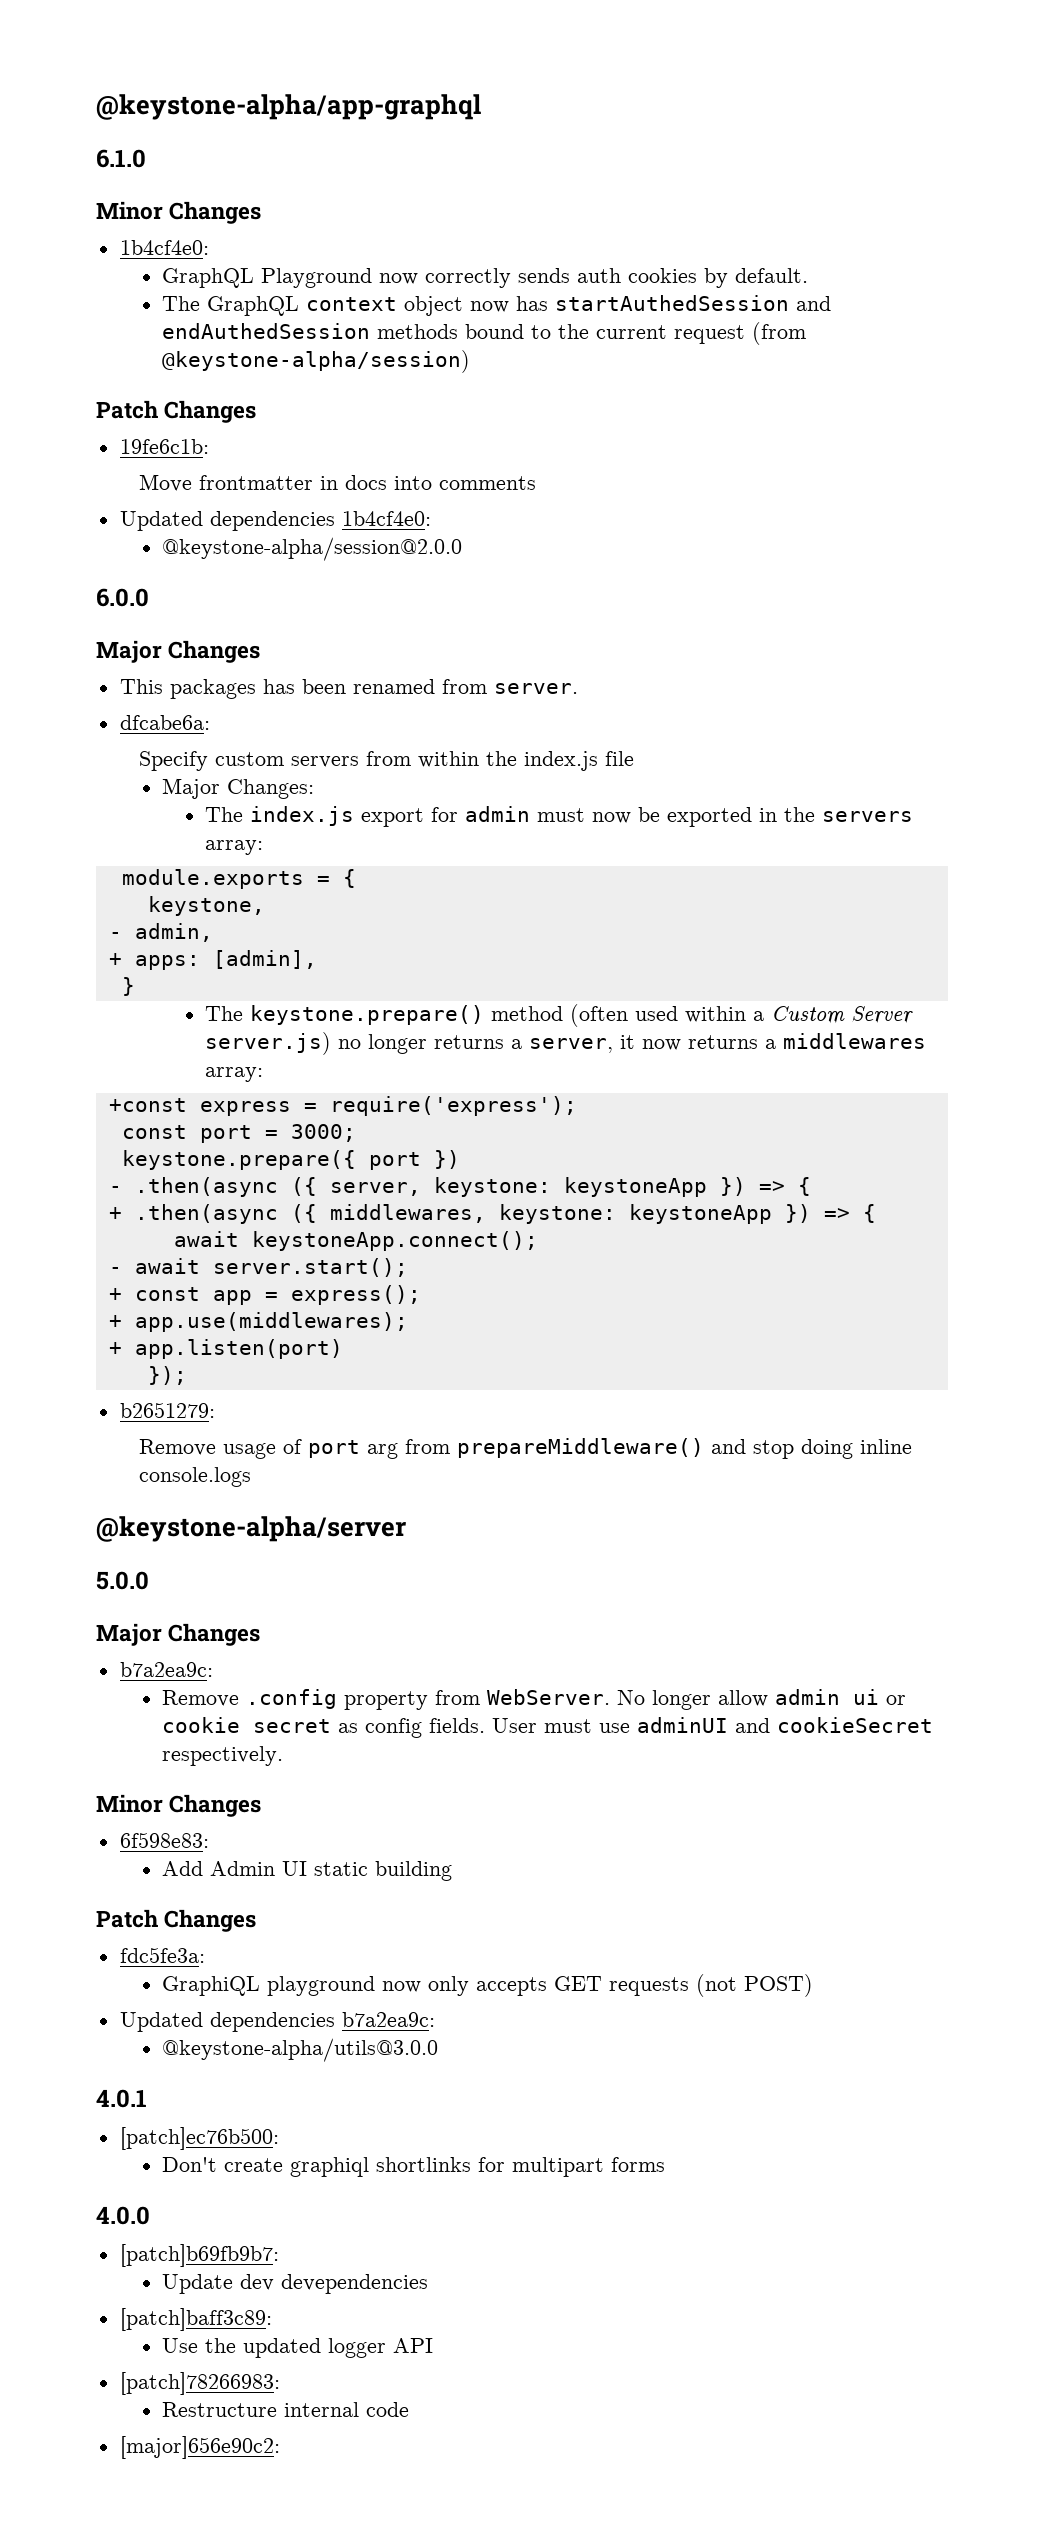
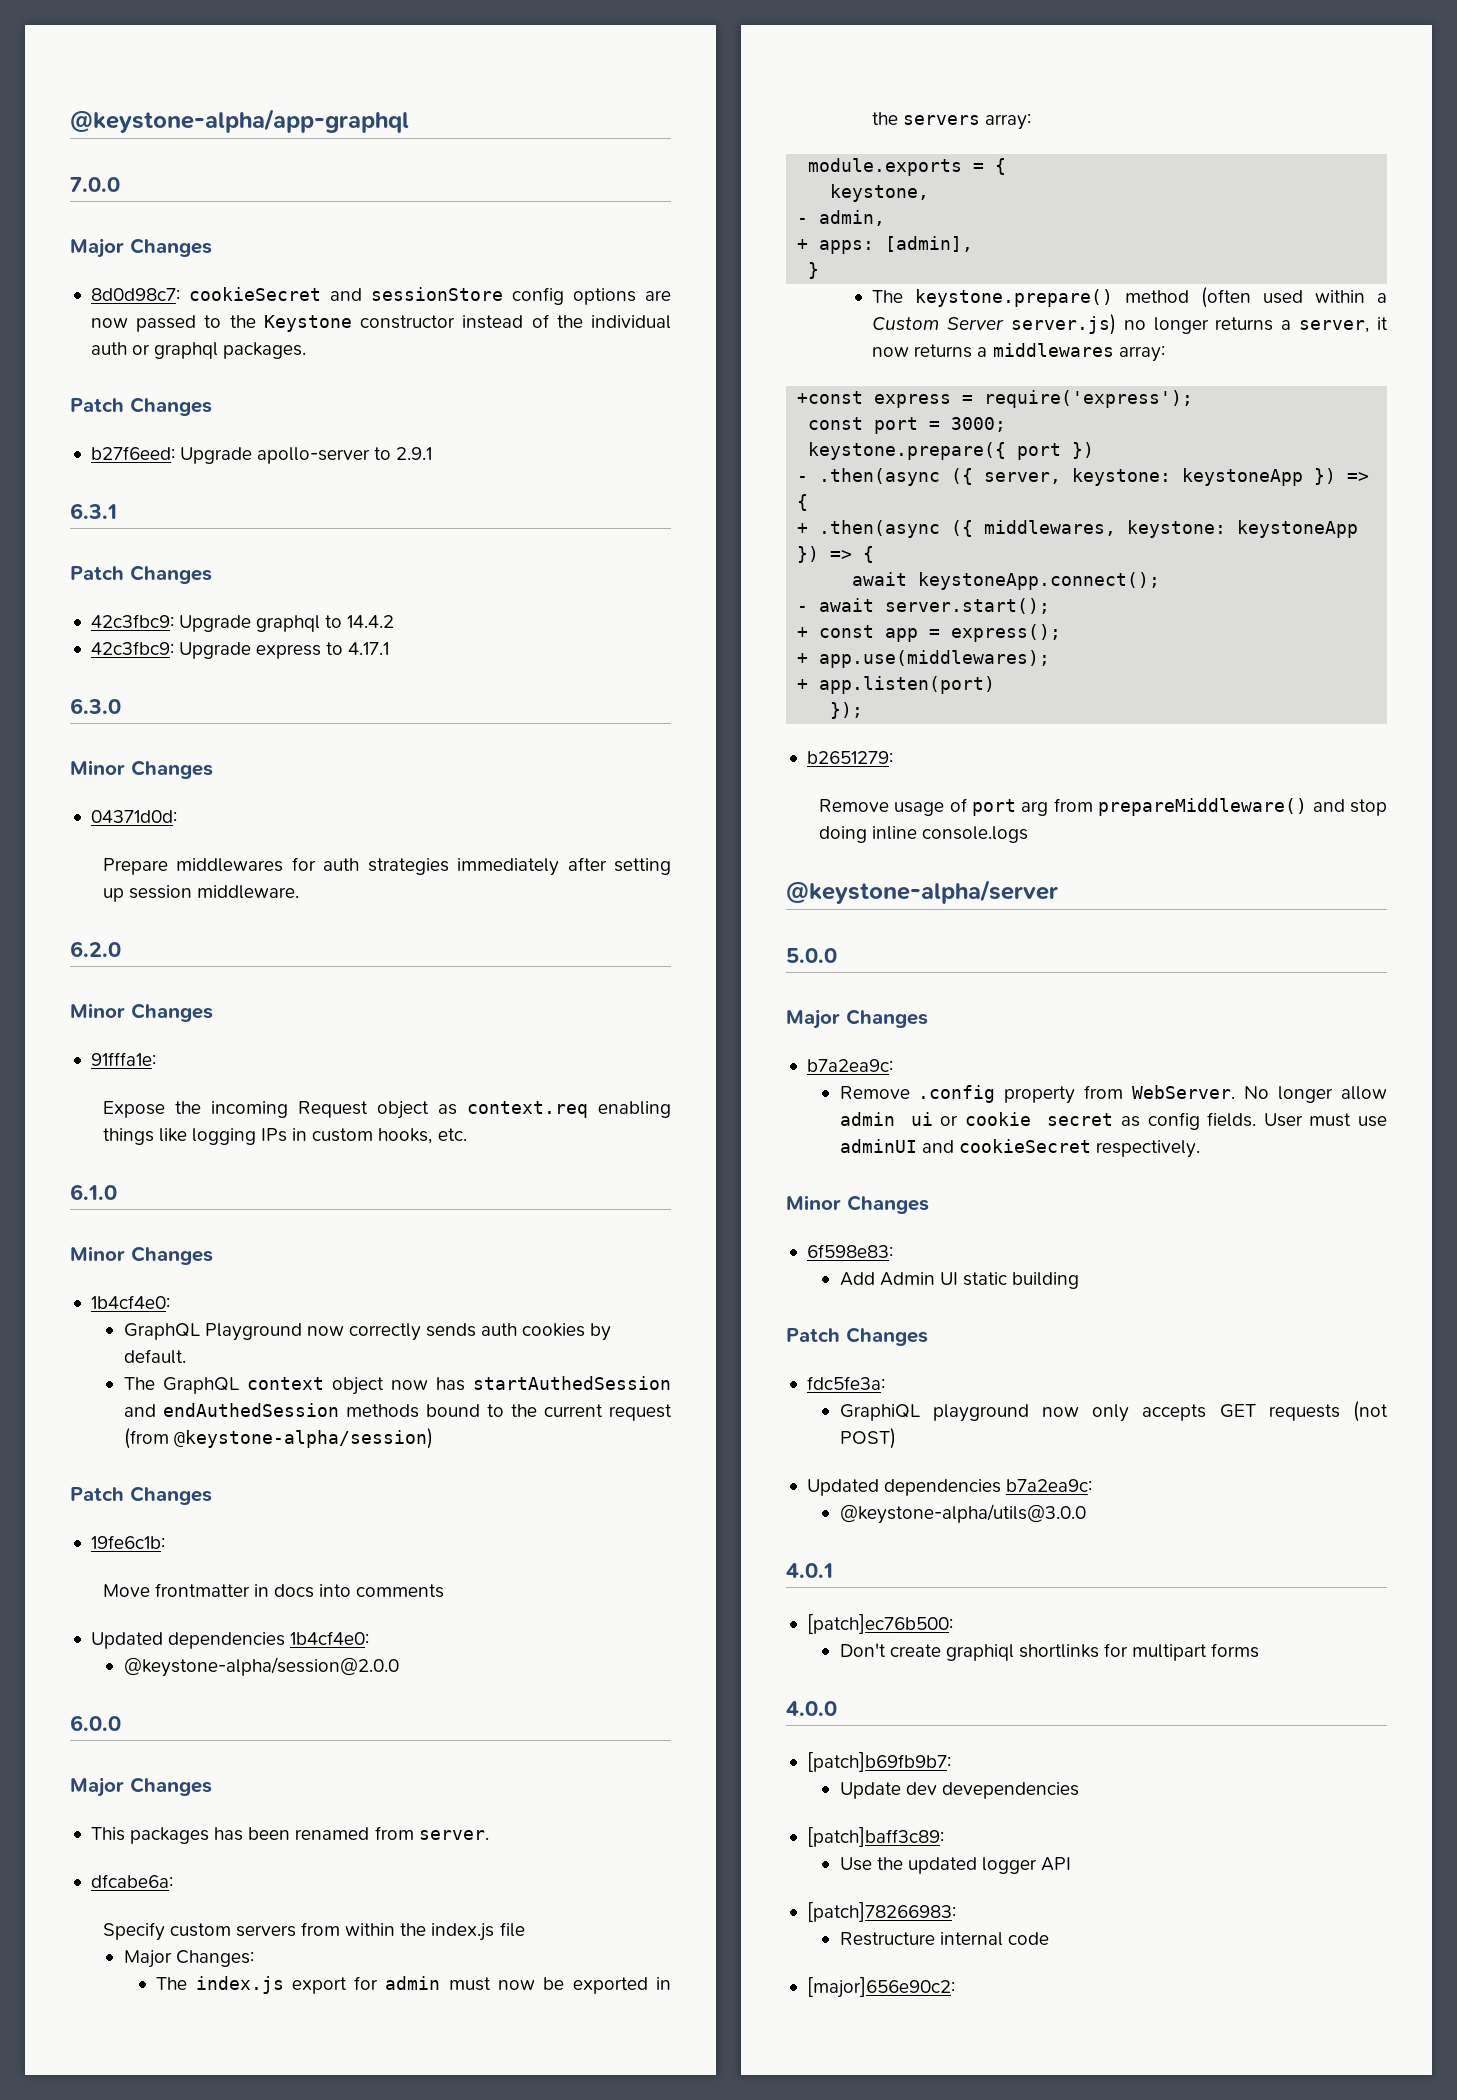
+ 7.0.0
+ Major Changes
+ 8d0d98c7: cookieSecret and sessionStore config options are now passed to the Keystone constructor instead of the individual auth or graphql packages.
+ Patch Changes
+ b27f6eed: Upgrade apollo-server to 2.9.1
+ 6.3.1
+ Patch Changes
+ 42c3fbc9: Upgrade graphql to 14.4.2
+ 42c3fbc9: Upgrade express to 4.17.1
+ 6.3.0
+ Minor Changes
+ 04371d0d:
+ Prepare middlewares for auth strategies immediately after setting up session middleware.
+ 6.2.0
+ Minor Changes
+ 91fffa1e:
+ Expose the incoming Request object as context.req enabling things like logging IPs in custom hooks, etc.

